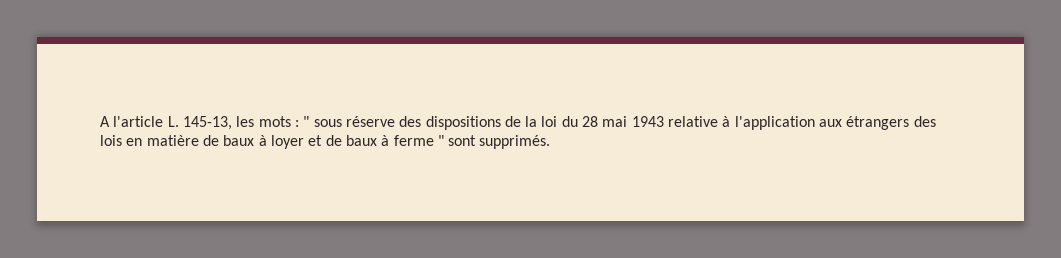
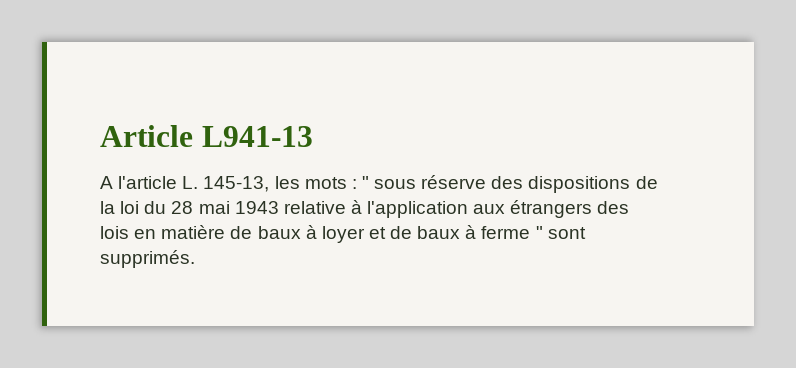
+ Article L941-13

